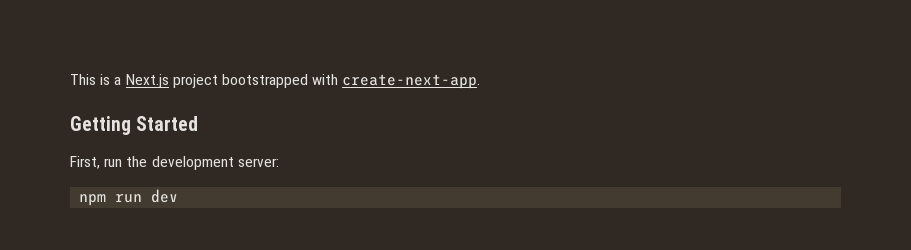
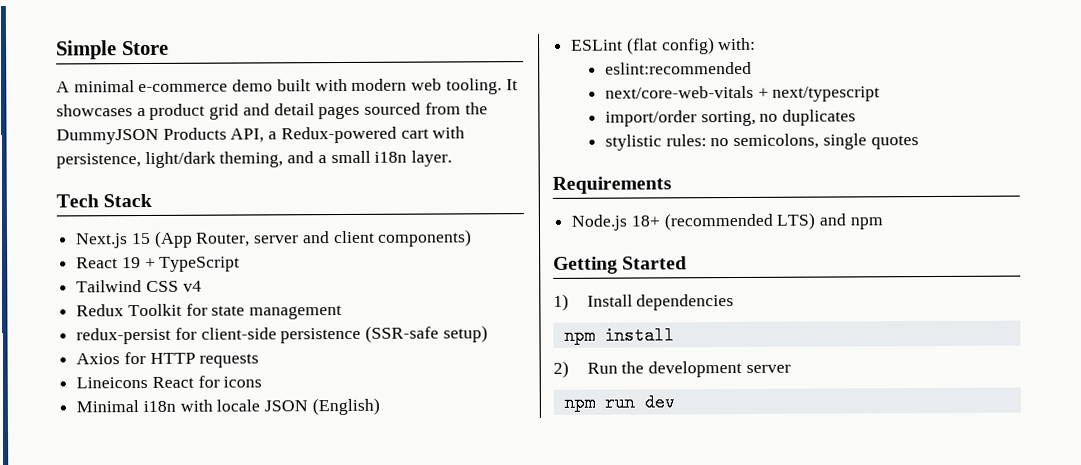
- This is a Next.js project bootstrapped with create-next-app.
+ Simple Store
+ A minimal e‑commerce demo built with modern web tooling. It showcases a product grid and detail pages sourced from the DummyJSON Products API, a Redux‑powered cart with persistence, light/dark theming, and a small i18n layer.
+ Tech Stack
+ Next.js 15 (App Router, server and client components)
+ React 19 + TypeScript
+ Tailwind CSS v4
+ Redux Toolkit for state management
+ redux-persist for client-side persistence (SSR-safe setup)
+ Axios for HTTP requests
+ Lineicons React for icons
+ Minimal i18n with locale JSON (English)
+ ESLint (flat config) with:
+ eslint:recommended
+ next/core-web-vitals + next/typescript
+ import/order sorting, no duplicates
+ stylistic rules: no semicolons, single quotes
+ Requirements
+ Node.js 18+ (recommended LTS) and npm
  Getting Started
- First, run the development server:
+ 1) Install dependencies
+ npm install
+ 2) Run the development server

